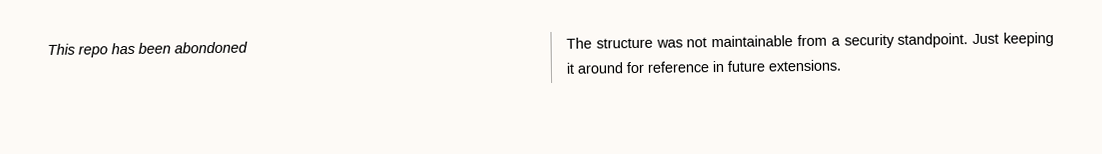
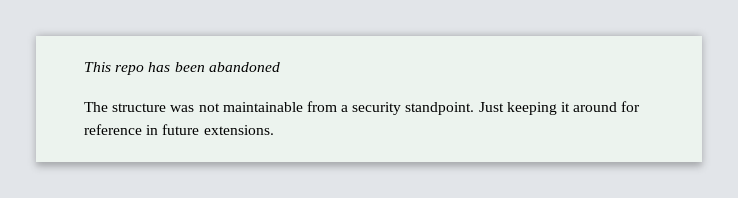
- This repo has been abondoned
+ This repo has been abandoned

